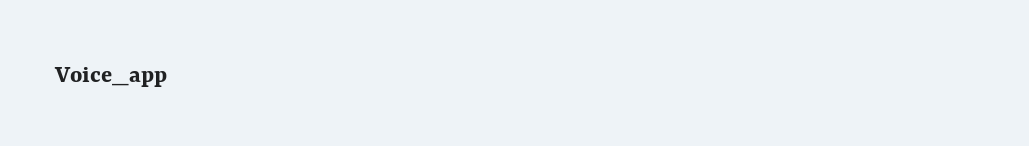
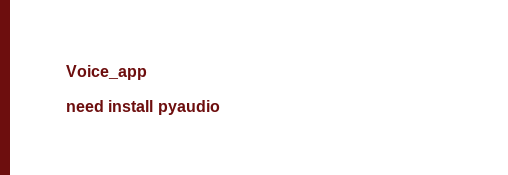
+ need install pyaudio

